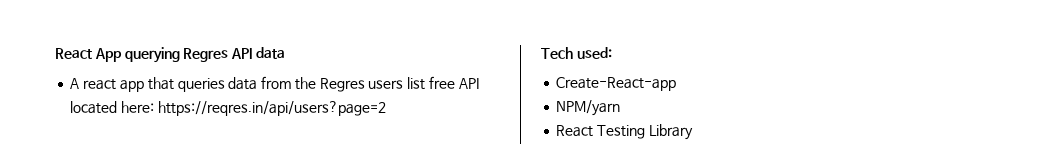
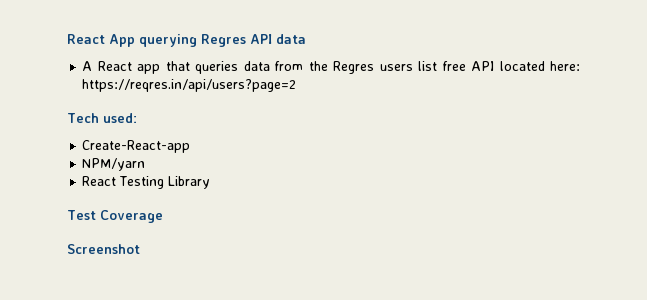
- A react app that queries data from the Regres users list free API located here: https://reqres.in/api/users?page=2
+ A React app that queries data from the Regres users list free API located here: https://reqres.in/api/users?page=2
+ Test Coverage
+ Screenshot

